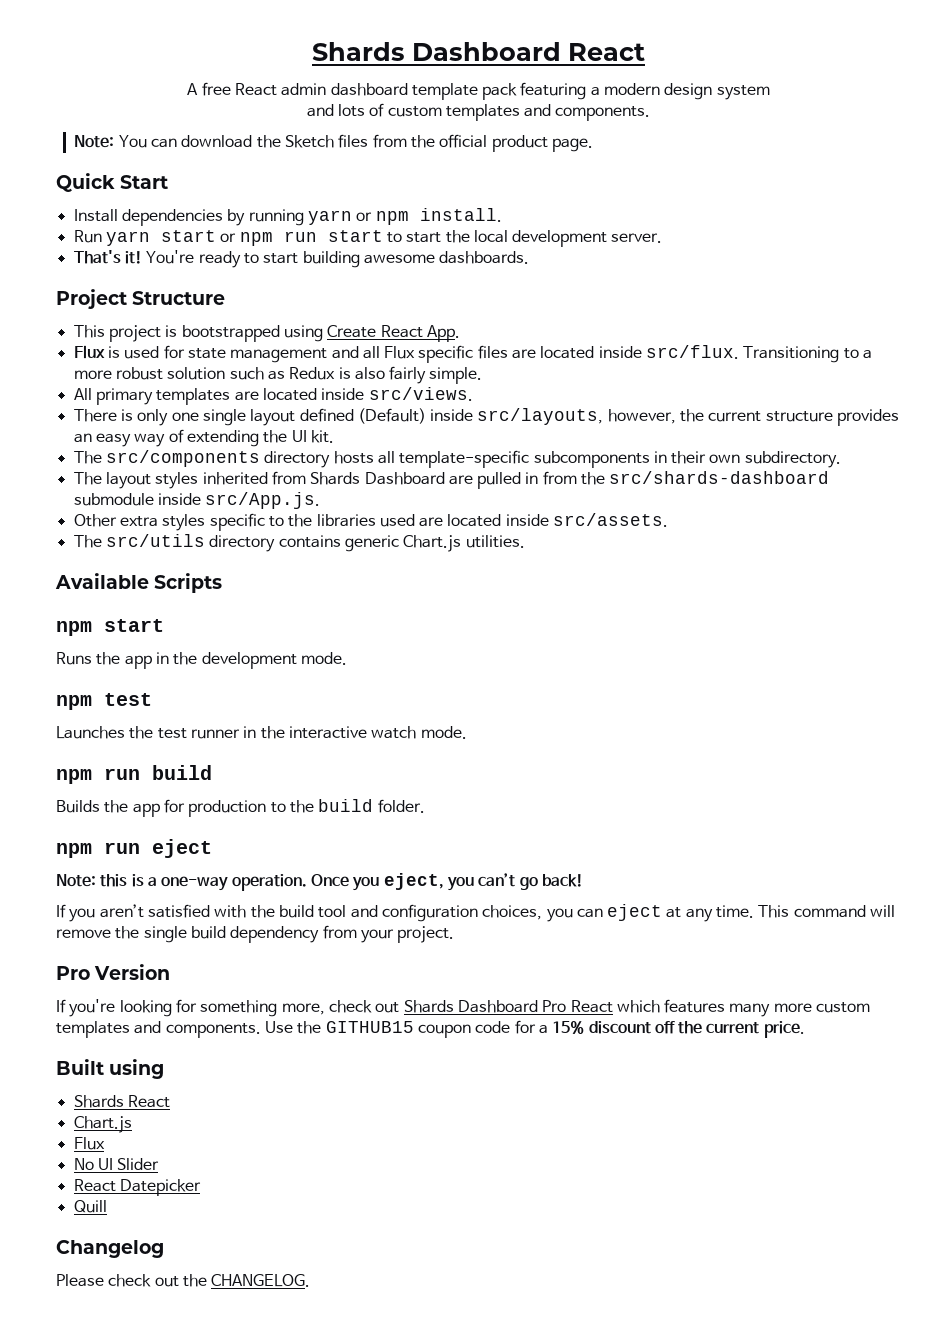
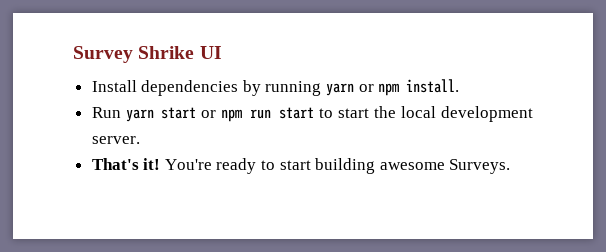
- Shards Dashboard React
- A free React admin dashboard template pack featuring a modern design system
- and lots of custom templates and components.
- Note: You can download the Sketch files from the official product page.
- Quick Start
+ Survey Shrike UI
- You're ready to start building awesome dashboards.
- Project Structure
- This project is bootstrapped using Create React App.
- Flux is used for state management and all Flux specific files are located inside src/flux. Transitioning to a more robust solution such as Redux is also fairly simple.
- All primary templates are located inside src/views.
- There is only one single layout defined (Default) inside src/layouts, however, the current structure provides an easy way of extending the UI kit.
- The src/components directory hosts all template-specific subcomponents in their own subdirectory.
- The layout styles inherited from Shards Dashboard are pulled in from the src/shards-dashboard submodule inside src/App.js.
- Other extra styles specific to the libraries used are located inside src/assets.
- The src/utils directory contains generic Chart.js utilities.
- Available Scripts
- npm start
- Runs the app in the development mode.
- npm test
- Launches the test runner in the interactive watch mode.
- npm run build
- Builds the app for production to the build folder.
- npm run eject
- Note: this is a one-way operation. Once you eject, you can’t go back!
- If you aren’t satisfied with the build tool and configuration choices, you can eject at any time. This command will remove the single build dependency from your project.
- Pro Version
- If you're looking for something more, check out Shards Dashboard Pro React which features many more custom templates and components. Use the GITHUB15 coupon code for a 15% discount off the current price.
- Built using
- Shards React
- Chart.js
- Flux
- No UI Slider
- React Datepicker
- Quill
- Changelog
- Please check out the CHANGELOG.
+ You're ready to start building awesome Surveys.

